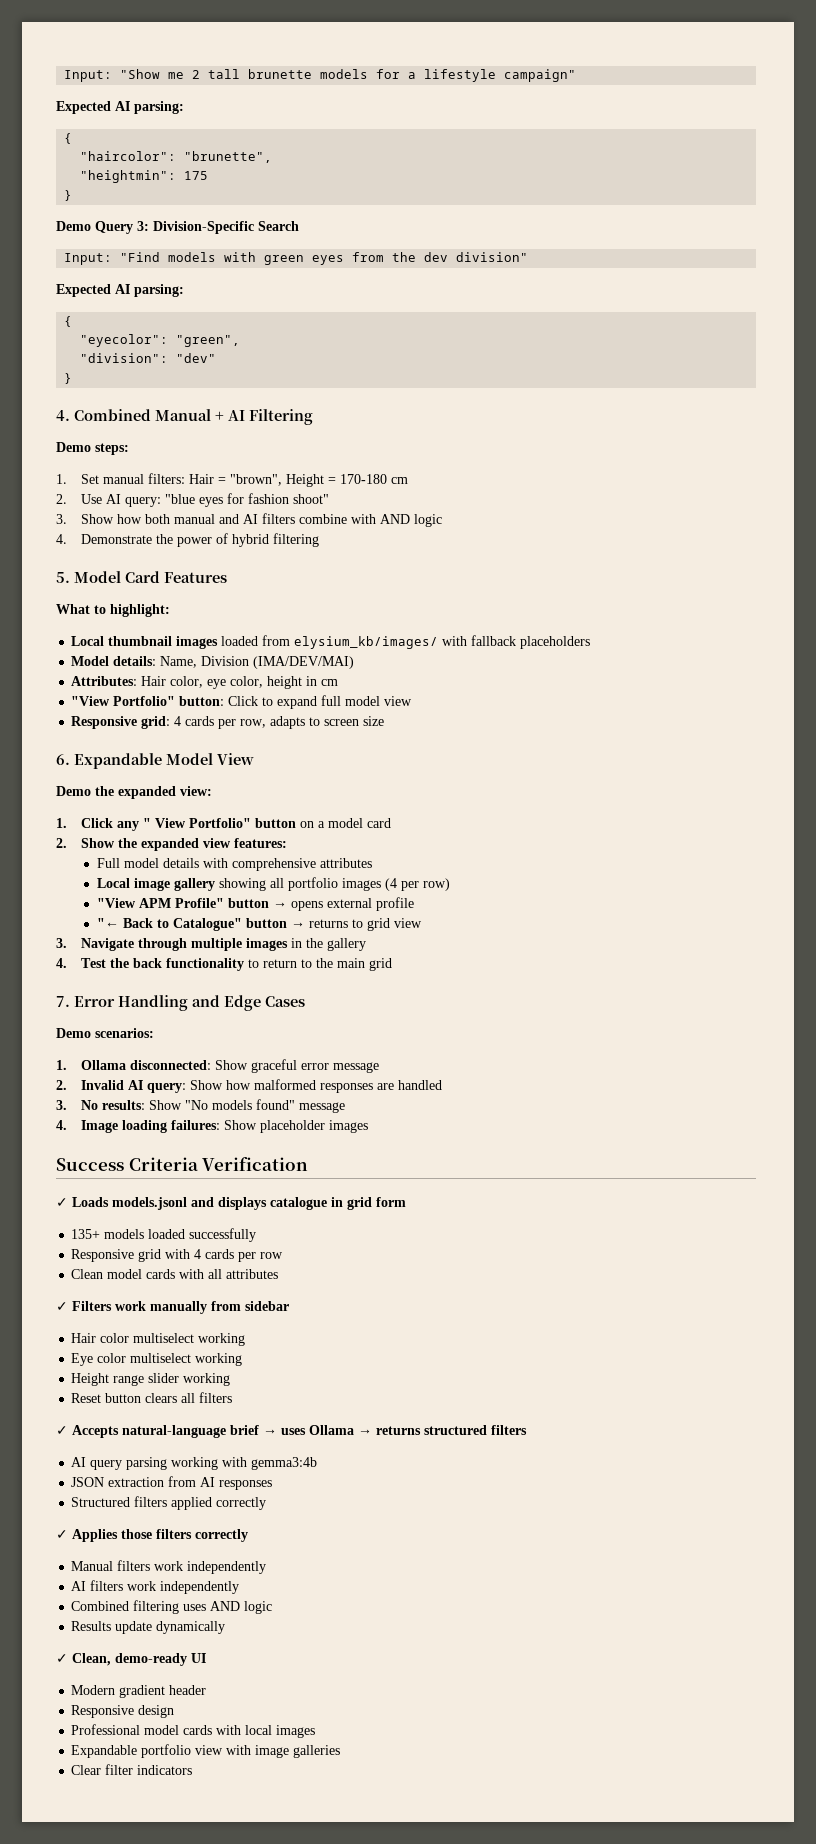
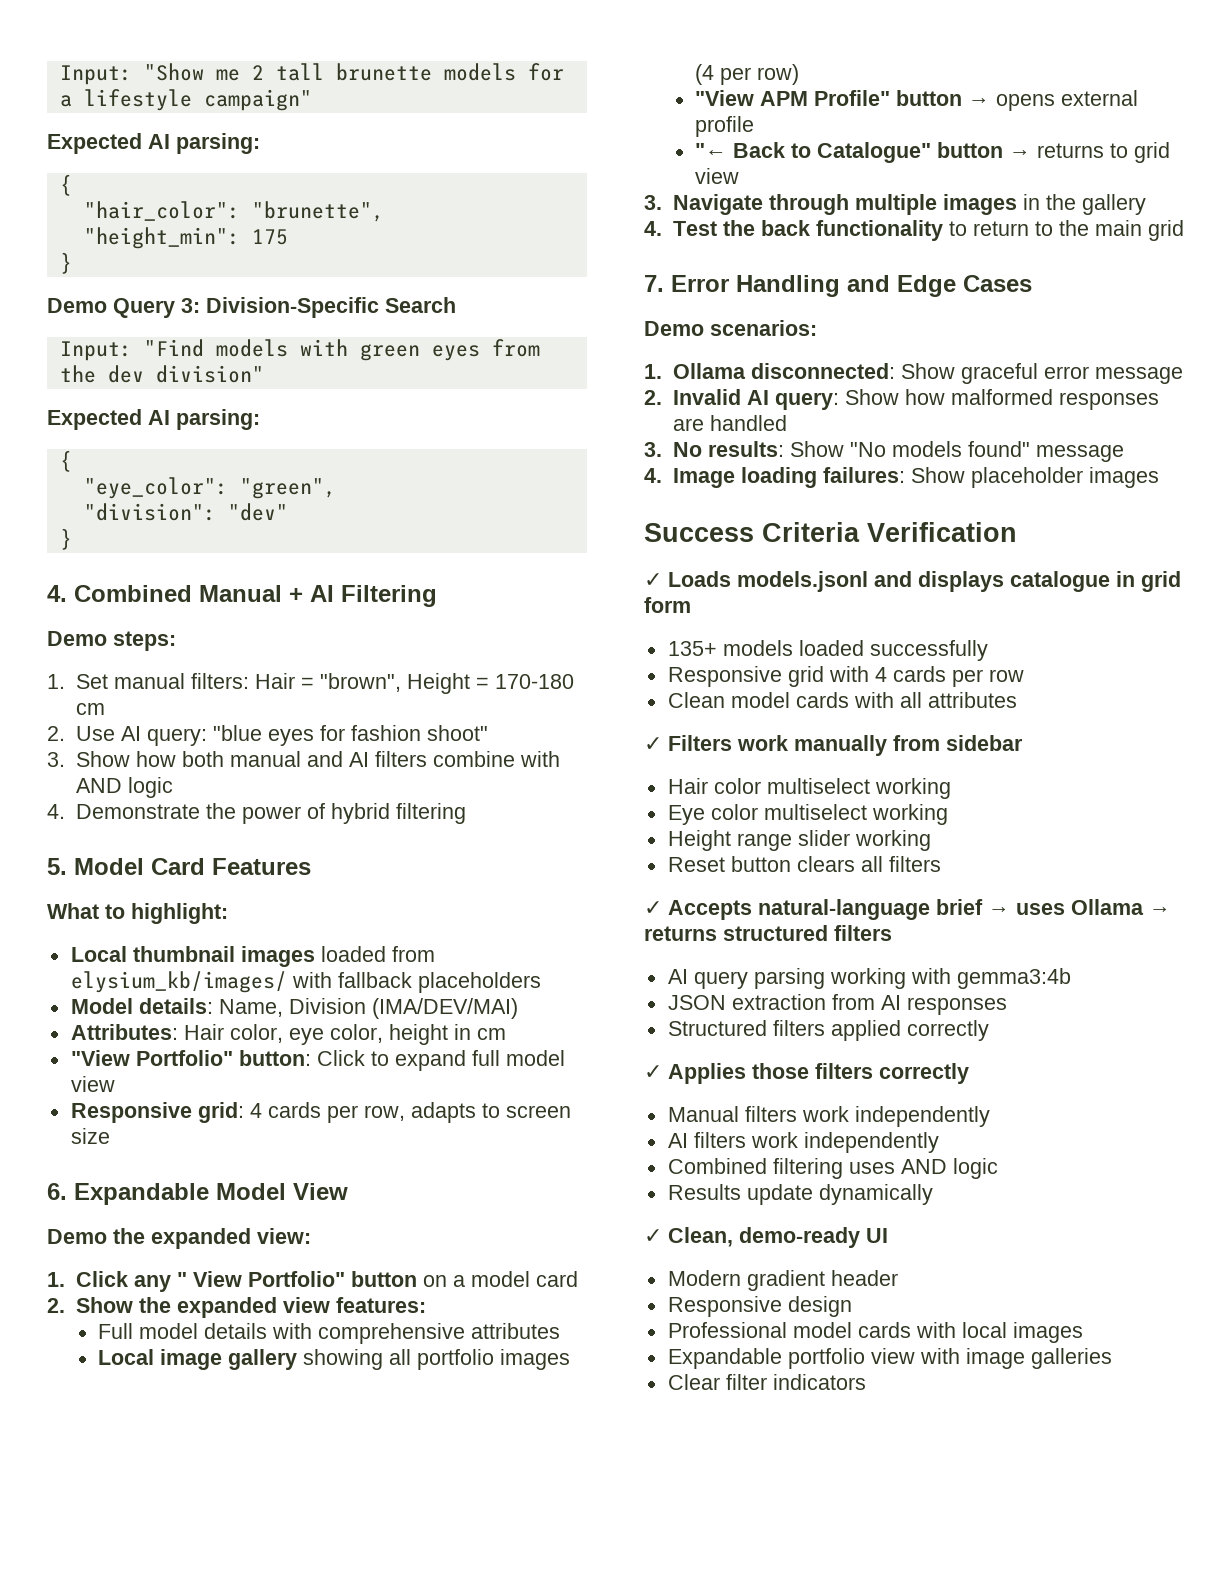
- "haircolor": "brunette",
+ "hair_color": "brunette",
- "heightmin": 175
+ "height_min": 175
- "eyecolor": "green",
+ "eye_color": "green",

